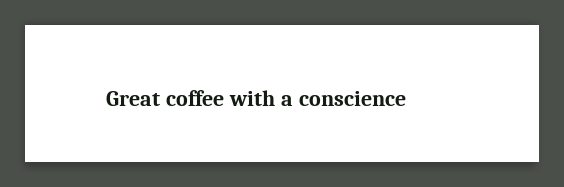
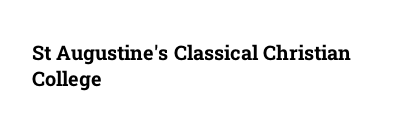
- Great coffee with a conscience
+ St Augustine's Classical Christian College

